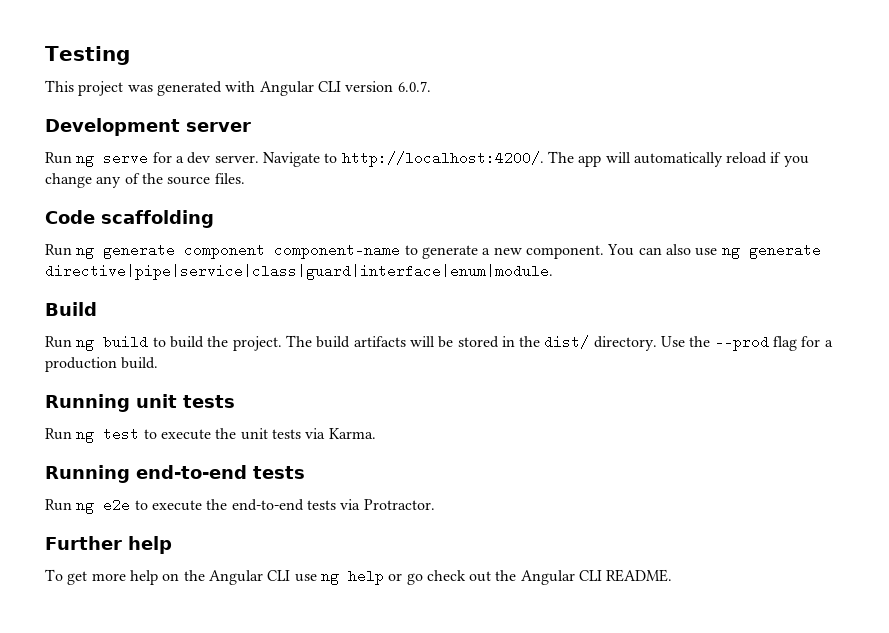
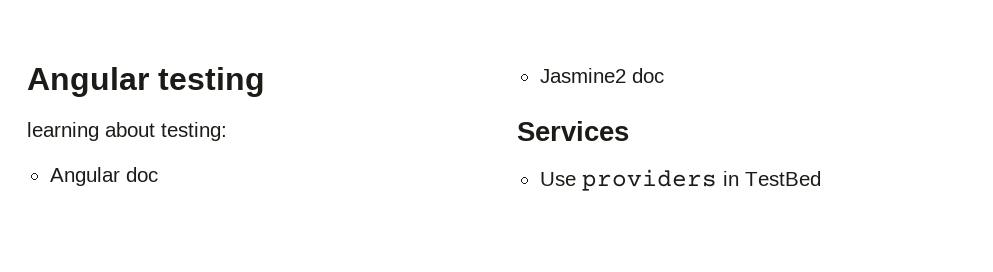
- Testing
- This project was generated with Angular CLI version 6.0.7.
- Development server
- Run ng serve for a dev server. Navigate to http://localhost:4200/. The app will automatically reload if you change any of the source files.
- Code scaffolding
- Run ng generate component component-name to generate a new component. You can also use ng generate directive|pipe|service|class|guard|interface|enum|module.
- Build
- Run ng build to build the project. The build artifacts will be stored in the dist/ directory. Use the --prod flag for a production build.
- Running unit tests
- Run ng test to execute the unit tests via Karma.
- Running end-to-end tests
- Run ng e2e to execute the end-to-end tests via Protractor.
- Further help
- To get more help on the Angular CLI use ng help or go check out the Angular CLI README.
+ Angular testing
+ learning about testing:
+ Angular doc
+ Jasmine2 doc
+ Services
+ Use providers in TestBed

